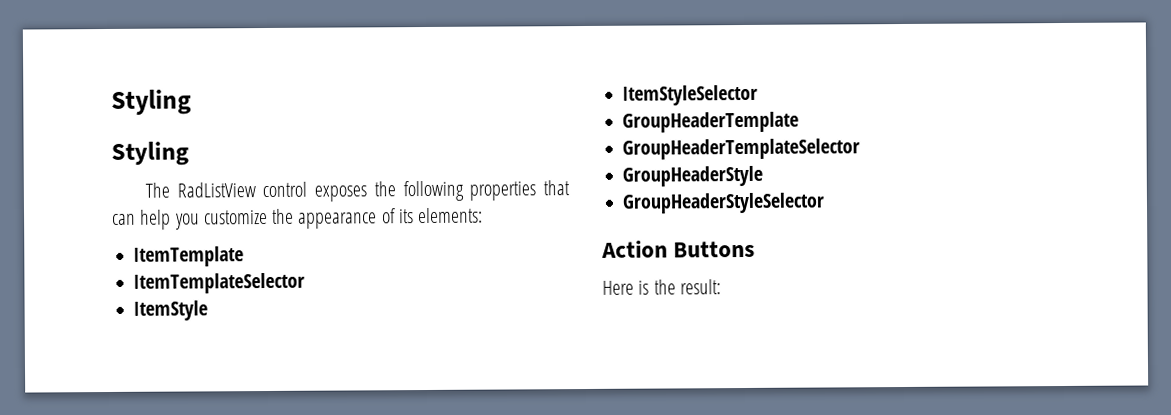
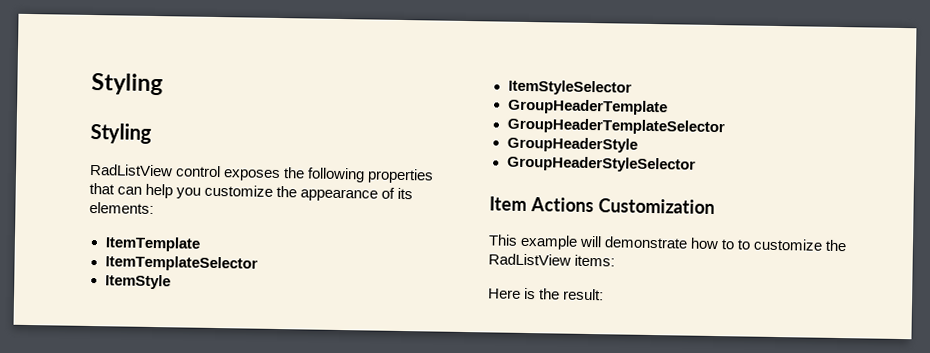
- The RadListView control exposes the following properties that can help you customize the appearance of its elements:
+ RadListView control exposes the following properties that can help you customize the appearance of its elements:
- Action Buttons
+ Item Actions Customization
+ This example will demonstrate how to to customize the RadListView items:

